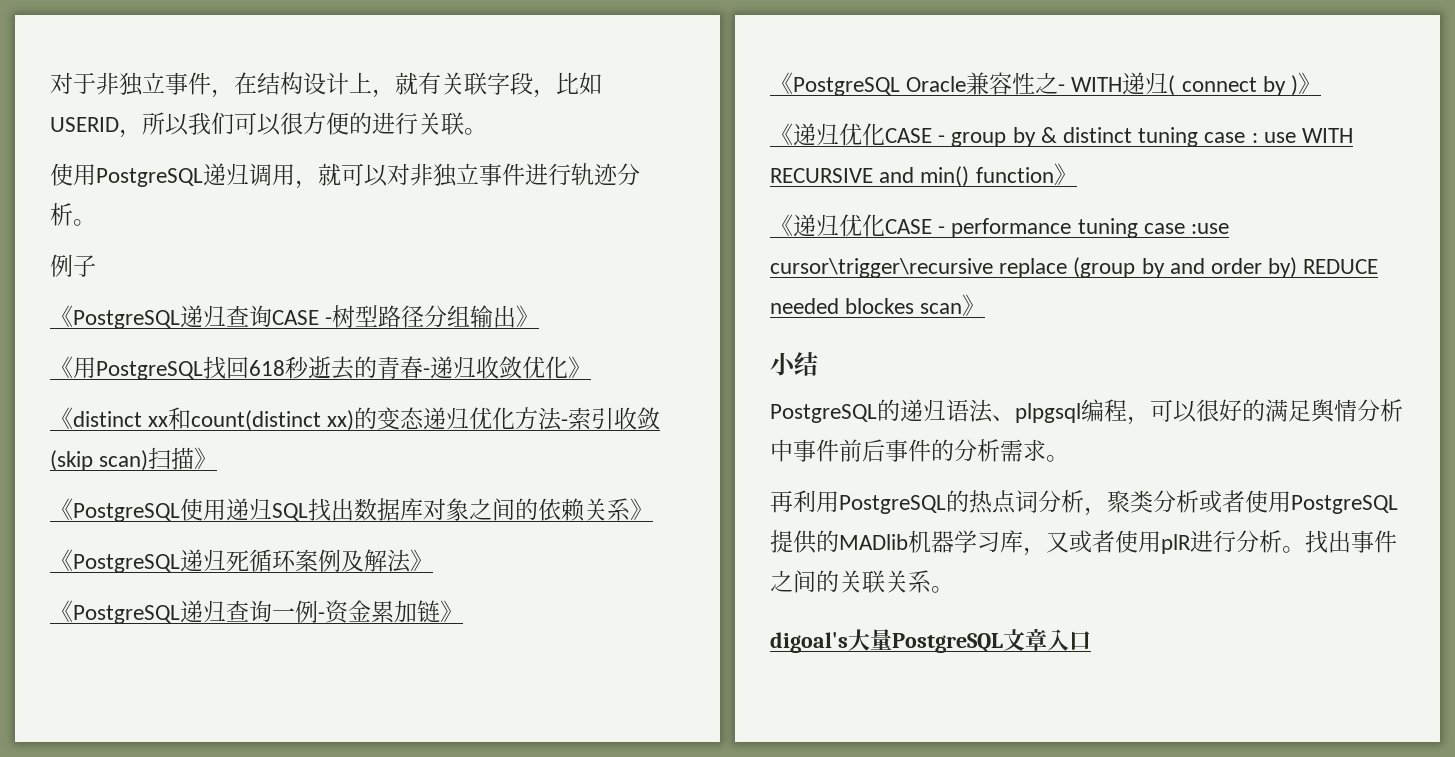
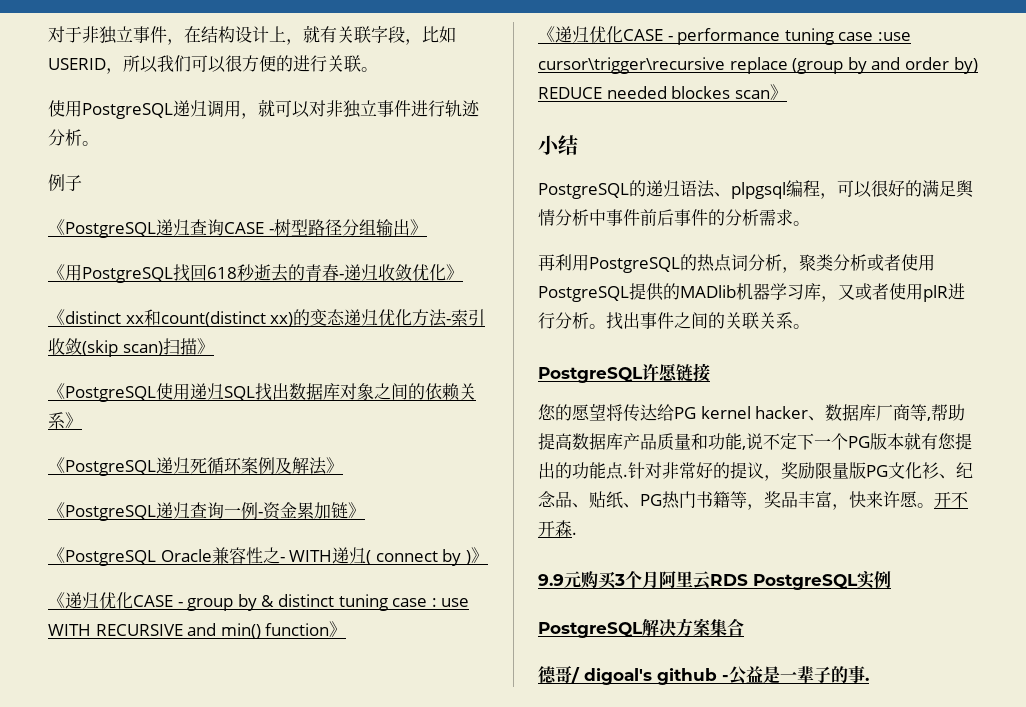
- digoal's大量PostgreSQL文章入口
+ PostgreSQL许愿链接
+ 您的愿望将传达给PG kernel hacker、数据库厂商等,帮助提高数据库产品质量和功能,说不定下一个PG版本就有您提出的功能点.针对非常好的提议，奖励限量版PG文化衫、纪念品、贴纸、PG热门书籍等，奖品丰富，快来许愿。开不开森.
+ 9.9元购买3个月阿里云RDS PostgreSQL实例
+ PostgreSQL解决方案集合
+ 德哥/ digoal's github -公益是一辈子的事.

